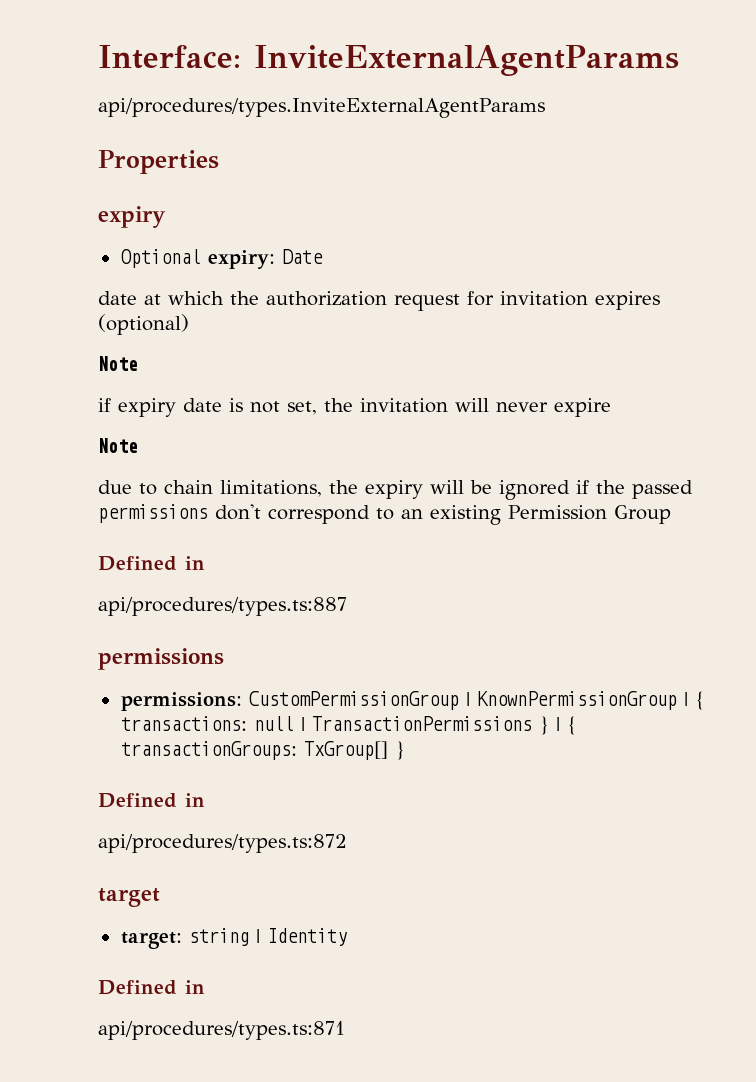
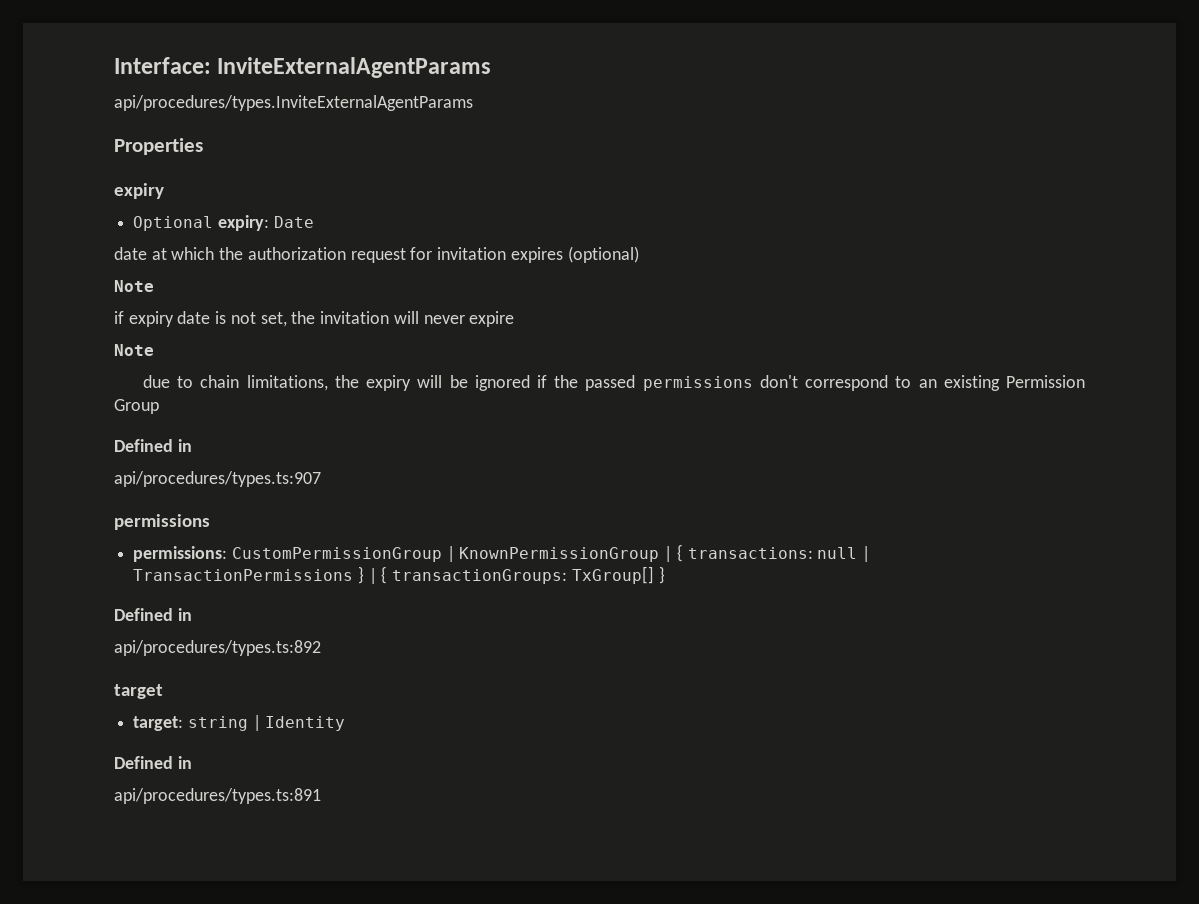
- api/procedures/types.ts:887
+ api/procedures/types.ts:907
- api/procedures/types.ts:872
+ api/procedures/types.ts:892
- api/procedures/types.ts:871
+ api/procedures/types.ts:891

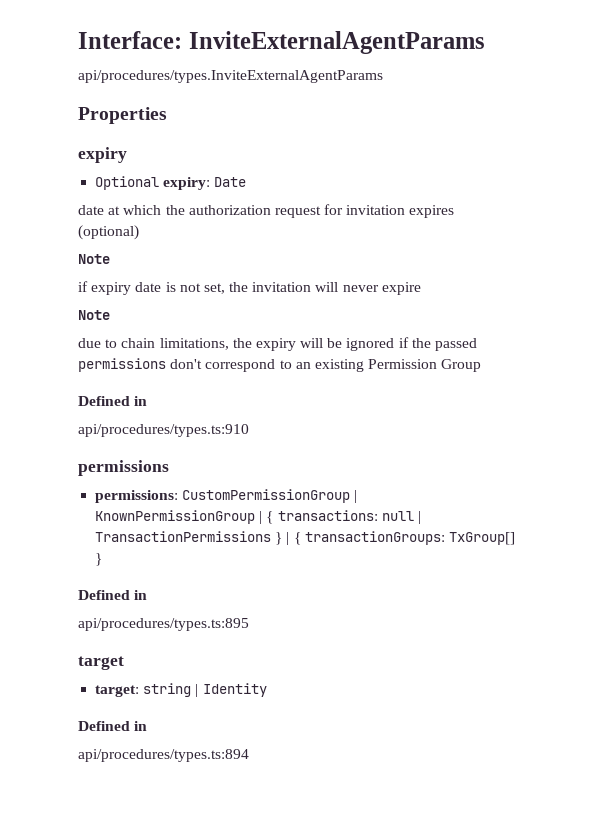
- api/procedures/types.ts:907
+ api/procedures/types.ts:910
- api/procedures/types.ts:892
+ api/procedures/types.ts:895
- api/procedures/types.ts:891
+ api/procedures/types.ts:894

